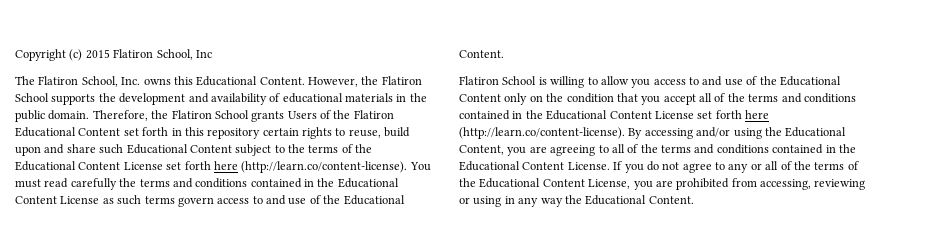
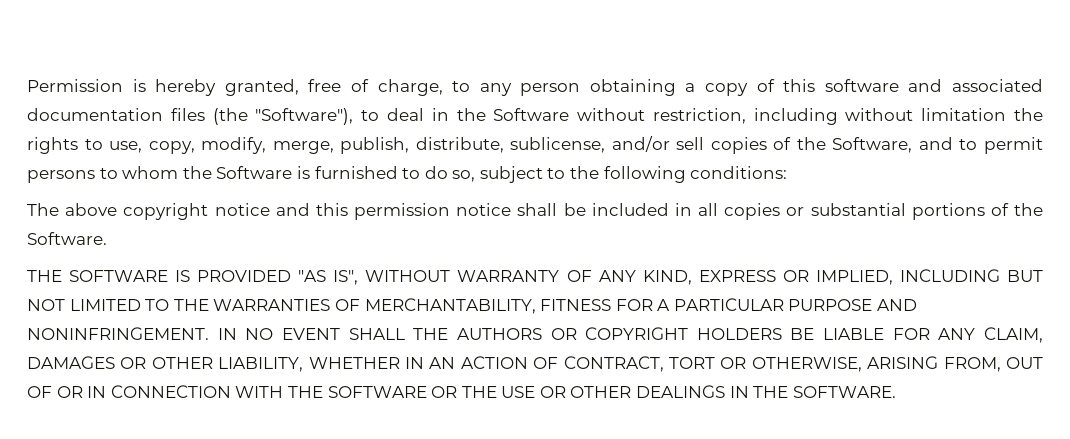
- Copyright (c) 2015 Flatiron School, Inc
- The Flatiron School, Inc. owns this Educational Content. However, the Flatiron School supports the development and availability of educational materials in the public domain. Therefore, the Flatiron School grants Users of the Flatiron Educational Content set forth in this repository certain rights to reuse, build upon and share such Educational Content subject to the terms of the Educational Content License set forth here (http://learn.co/content-license). You must read carefully the terms and conditions contained in the Educational Content License as such terms govern access to and use of the Educational Content.
- Flatiron School is willing to allow you access to and use of the Educational Content only on the condition that you accept all of the terms and conditions contained in the Educational Content License set forth here (http://learn.co/content-license). By accessing and/or using the Educational Content, you are agreeing to all of the terms and conditions contained in the Educational Content License. If you do not agree to any or all of the terms of the Educational Content License, you are prohibited from accessing, reviewing or using in any way the Educational Content.
+ Permission is hereby granted, free of charge, to any person obtaining a copy of this software and associated documentation files (the "Software"), to deal in the Software without restriction, including without limitation the rights to use, copy, modify, merge, publish, distribute, sublicense, and/or sell copies of the Software, and to permit persons to whom the Software is furnished to do so, subject to the following conditions:
+ The above copyright notice and this permission notice shall be included in all copies or substantial portions of the Software.
+ THE SOFTWARE IS PROVIDED "AS IS", WITHOUT WARRANTY OF ANY KIND, EXPRESS OR IMPLIED, INCLUDING BUT NOT LIMITED TO THE WARRANTIES OF MERCHANTABILITY, FITNESS FOR A PARTICULAR PURPOSE AND NONINFRINGEMENT. IN NO EVENT SHALL THE AUTHORS OR COPYRIGHT HOLDERS BE LIABLE FOR ANY CLAIM, DAMAGES OR OTHER LIABILITY, WHETHER IN AN ACTION OF CONTRACT, TORT OR OTHERWISE, ARISING FROM, OUT OF OR IN CONNECTION WITH THE SOFTWARE OR THE USE OR OTHER DEALINGS IN THE SOFTWARE.

